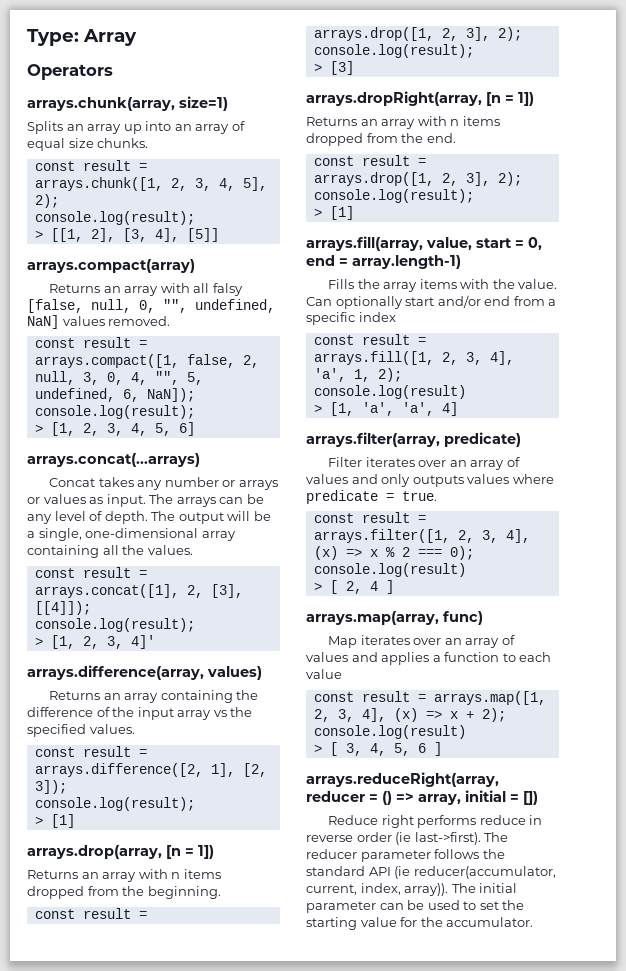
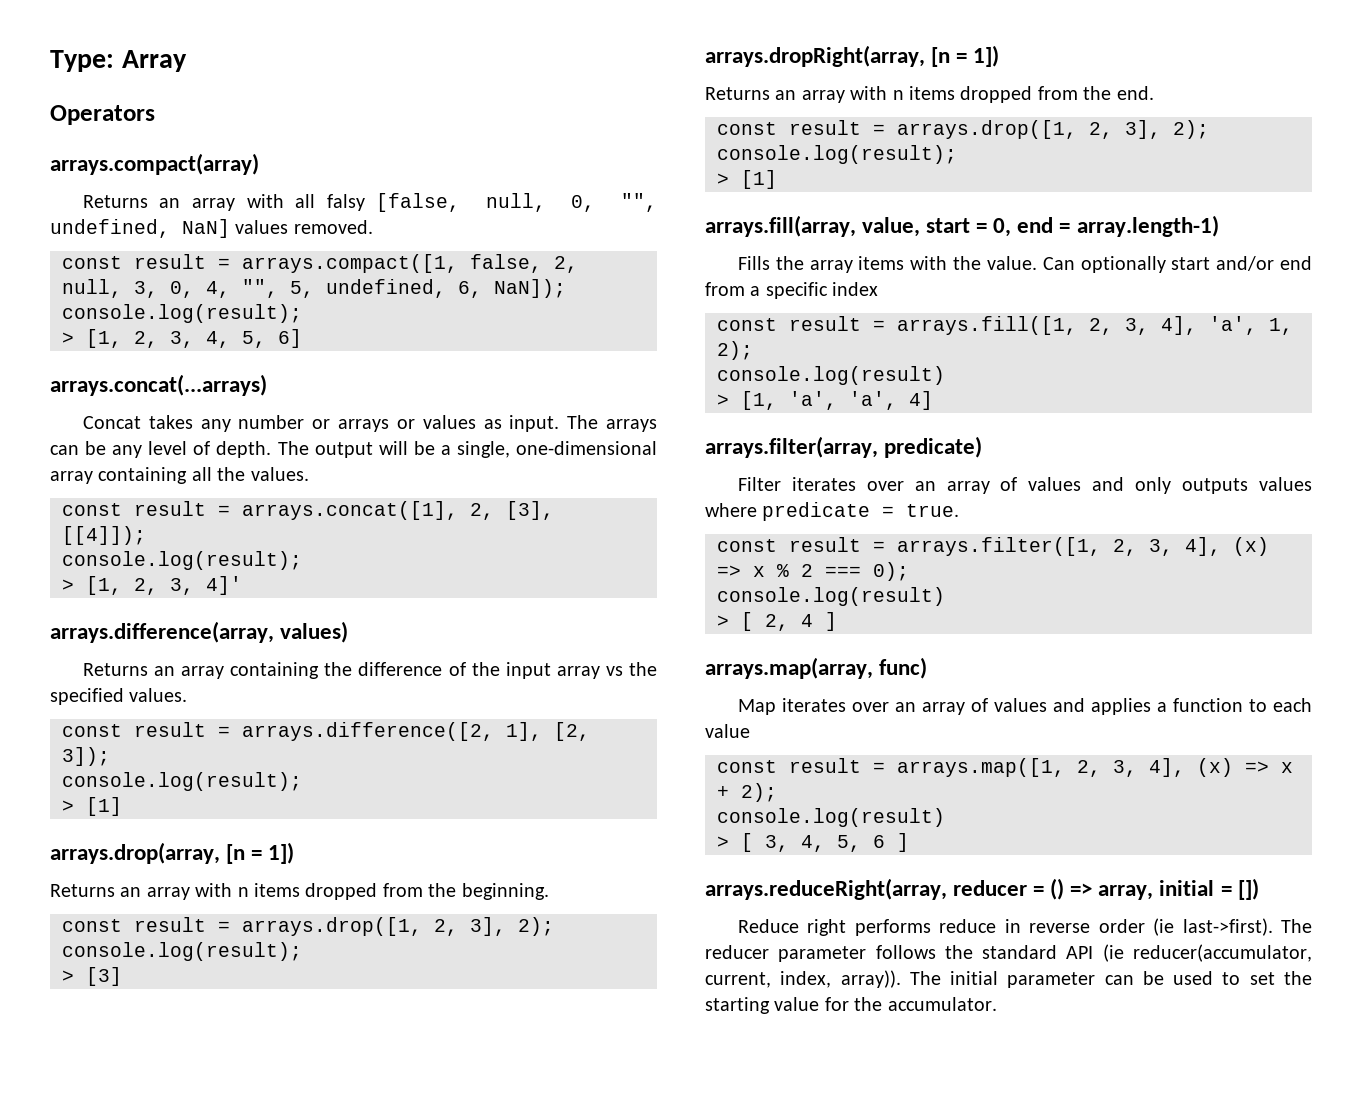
- arrays.chunk(array, size=1)
- Splits an array up into an array of equal size chunks.
- const result = arrays.chunk([1, 2, 3, 4, 5], 2);
- console.log(result);
- > [[1, 2], [3, 4], [5]]

